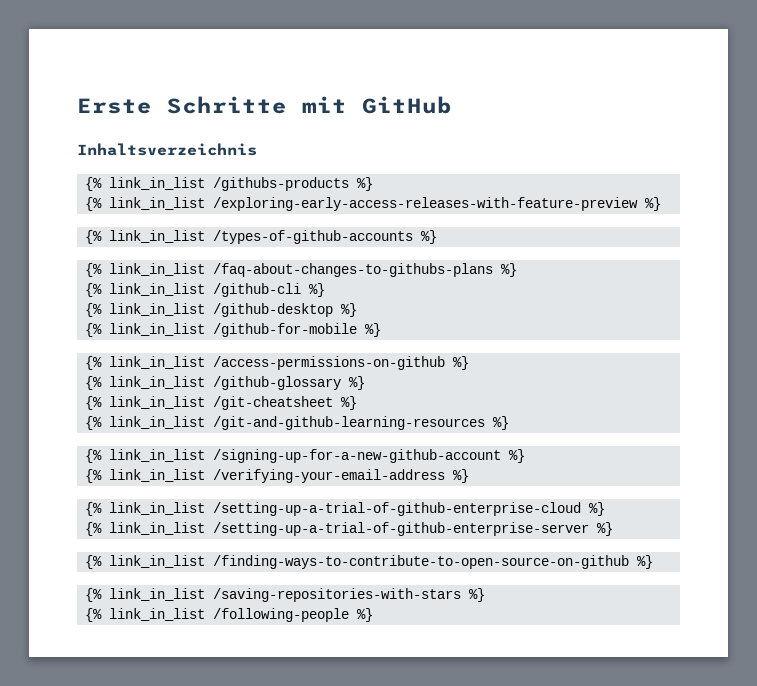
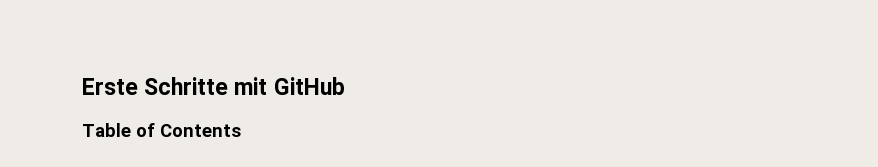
- Inhaltsverzeichnis
- {% link_in_list /githubs-products %}
- {% link_in_list /exploring-early-access-releases-with-feature-preview %}
- {% link_in_list /types-of-github-accounts %}
- {% link_in_list /faq-about-changes-to-githubs-plans %}
- {% link_in_list /github-cli %}
- {% link_in_list /github-desktop %}
- {% link_in_list /github-for-mobile %}
- {% link_in_list /access-permissions-on-github %}
- {% link_in_list /github-glossary %}
- {% link_in_list /git-cheatsheet %}
- {% link_in_list /git-and-github-learning-resources %}
- {% link_in_list /signing-up-for-a-new-github-account %}
- {% link_in_list /verifying-your-email-address %}
- {% link_in_list /setting-up-a-trial-of-github-enterprise-cloud %}
- {% link_in_list /setting-up-a-trial-of-github-enterprise-server %}
- {% link_in_list /finding-ways-to-contribute-to-open-source-on-github %}
- {% link_in_list /saving-repositories-with-stars %}
- {% link_in_list /following-people %}
+ Table of Contents

